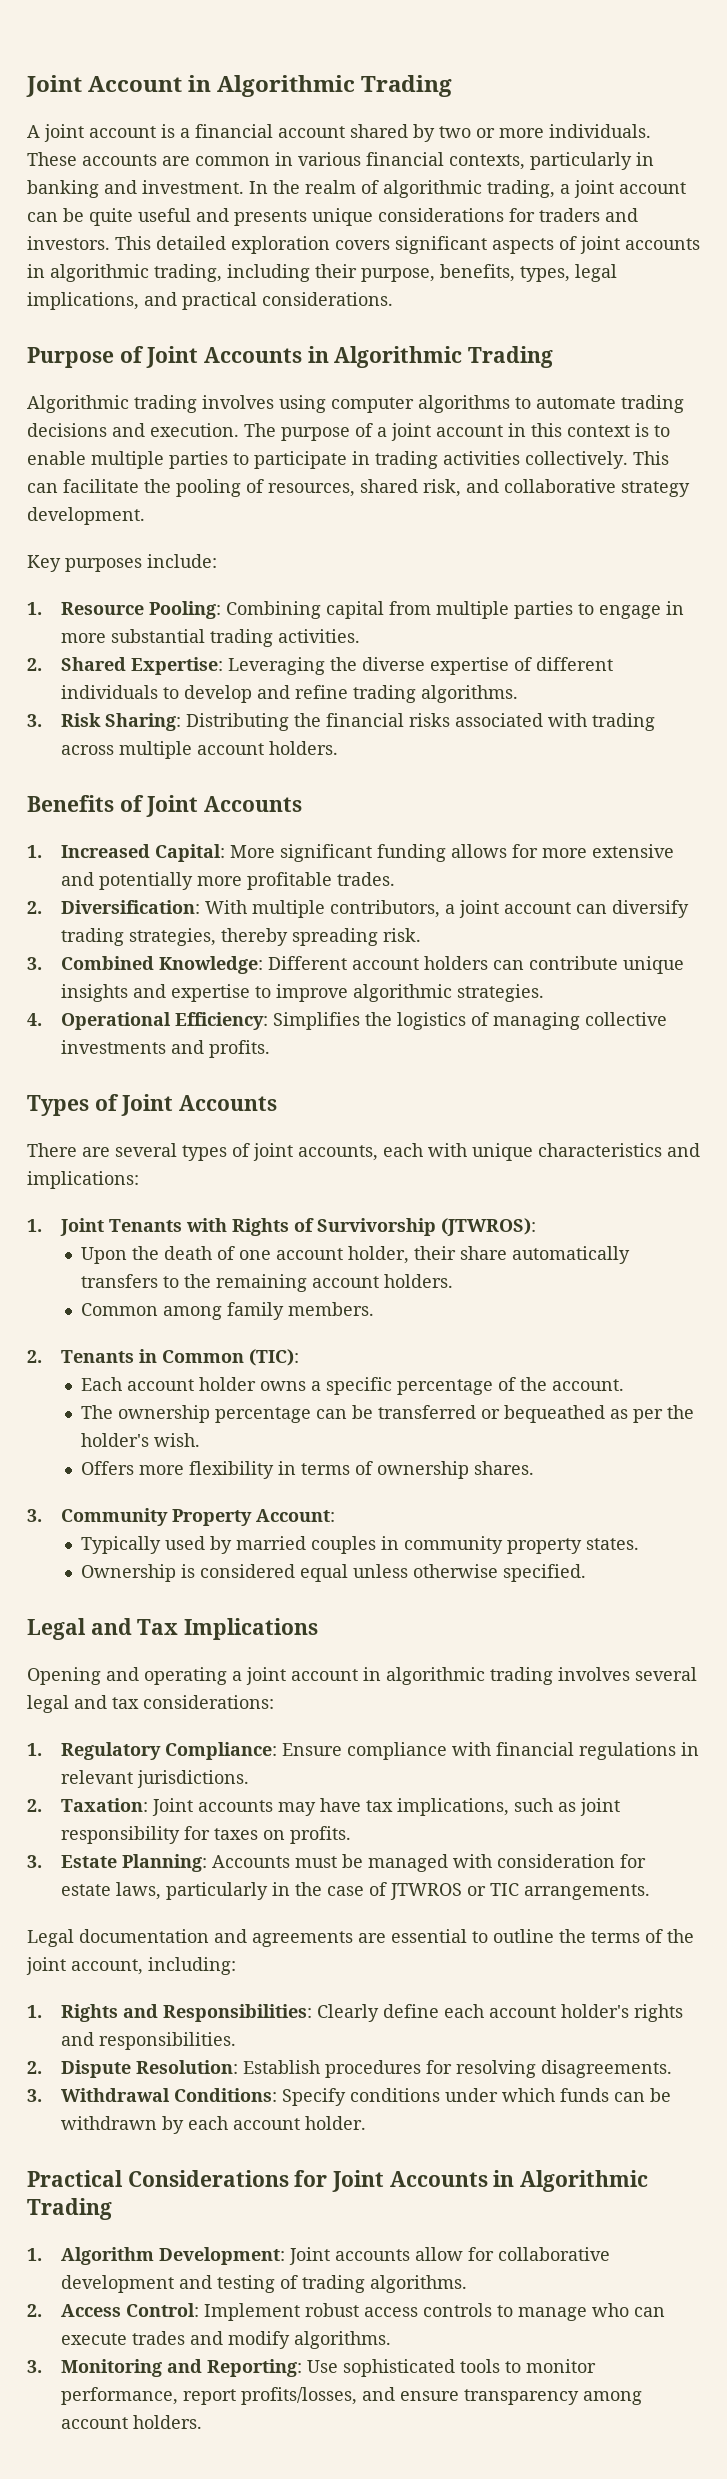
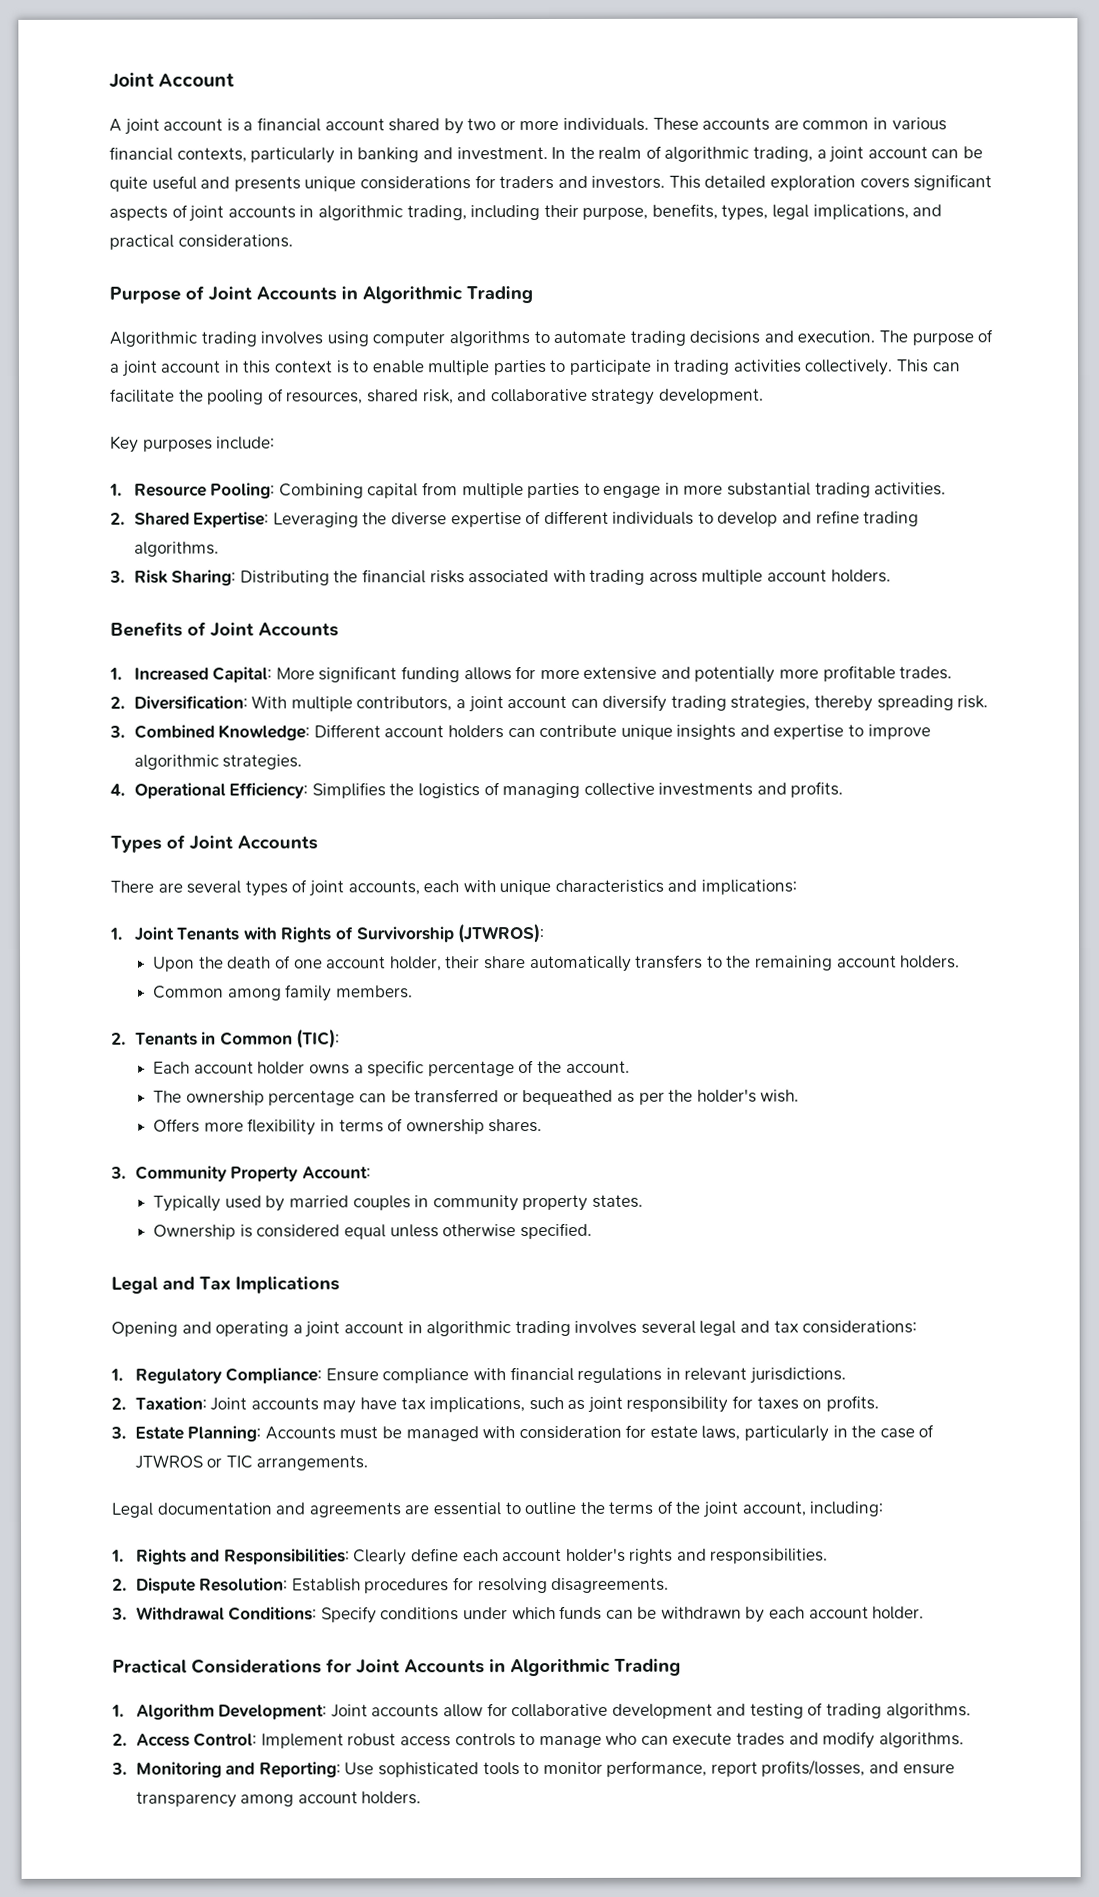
- Joint Account in Algorithmic Trading
+ Joint Account

